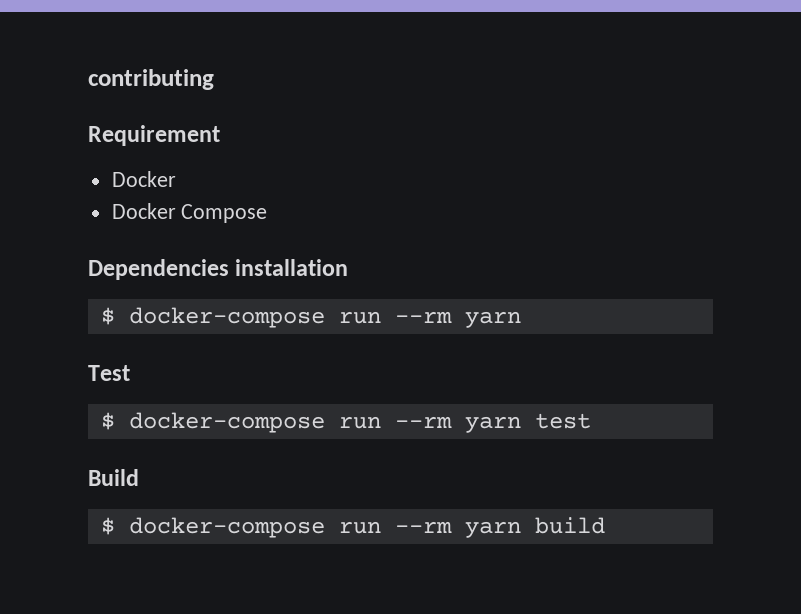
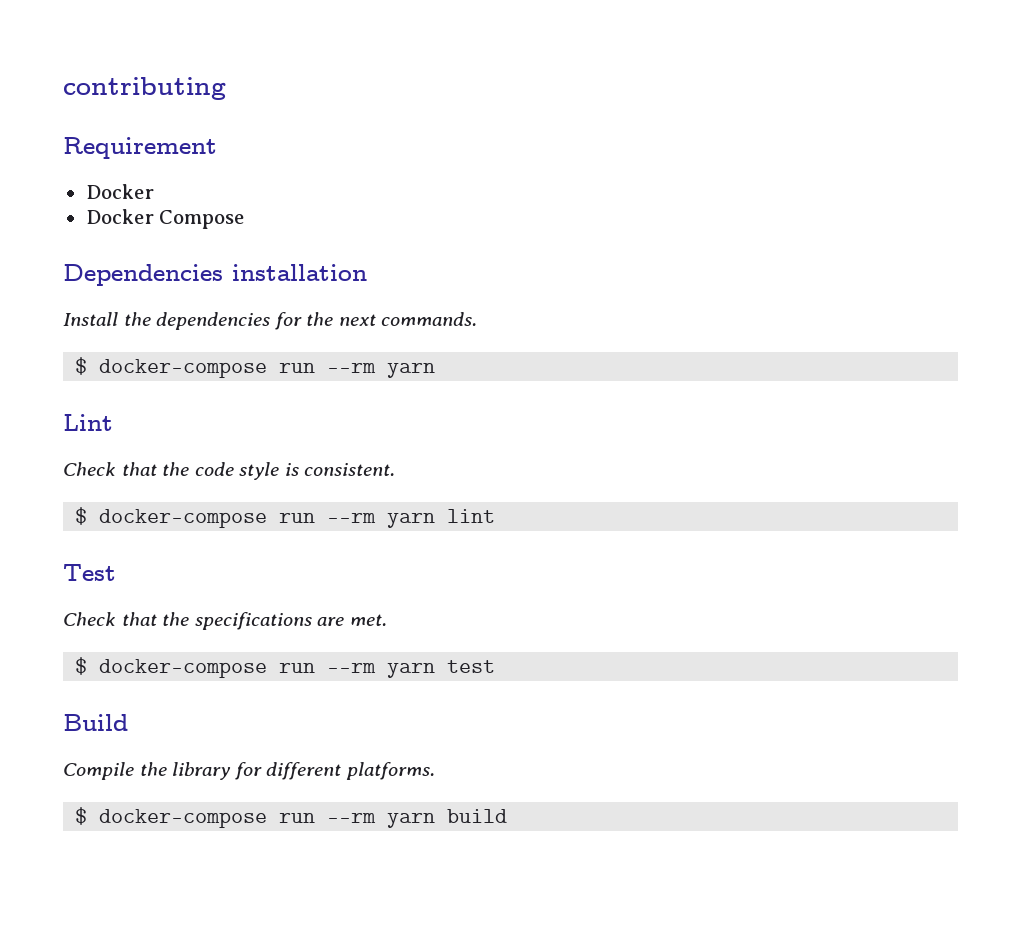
+ Install the dependencies for the next commands.
+ Lint
+ Check that the code style is consistent.
+ $ docker-compose run --rm yarn lint
  Test
+ Check that the specifications are met.
+ Compile the library for different platforms.

